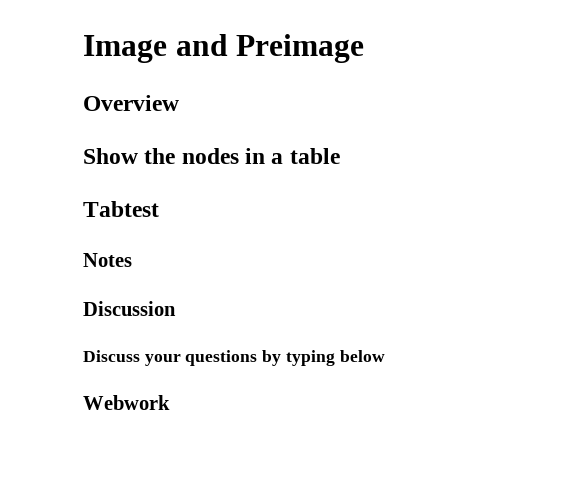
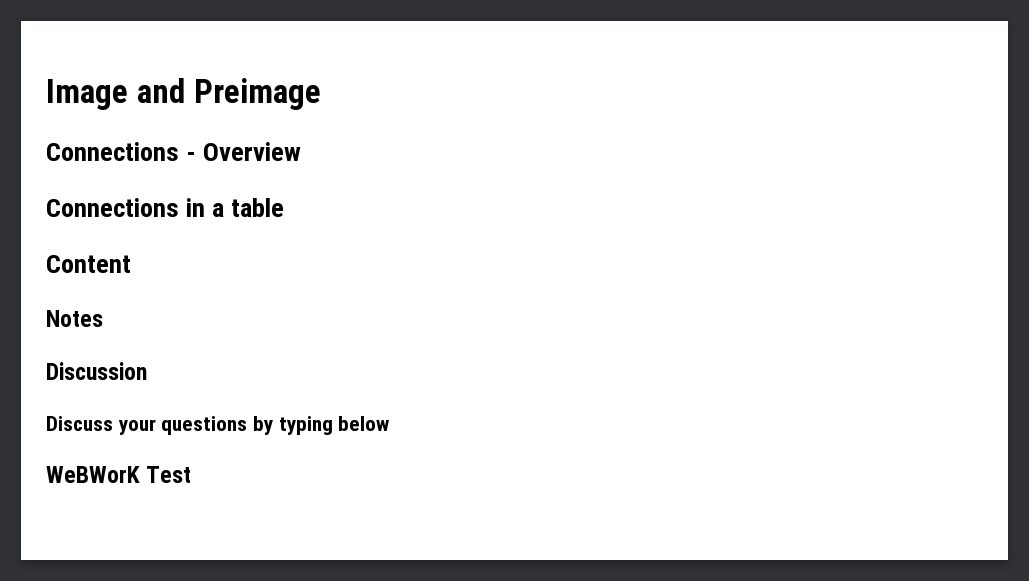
- Overview
+ Connections - Overview
- Show the nodes in a table
+ Connections in a table
- Tabtest
+ Content
- Webwork
+ WeBWorK Test

